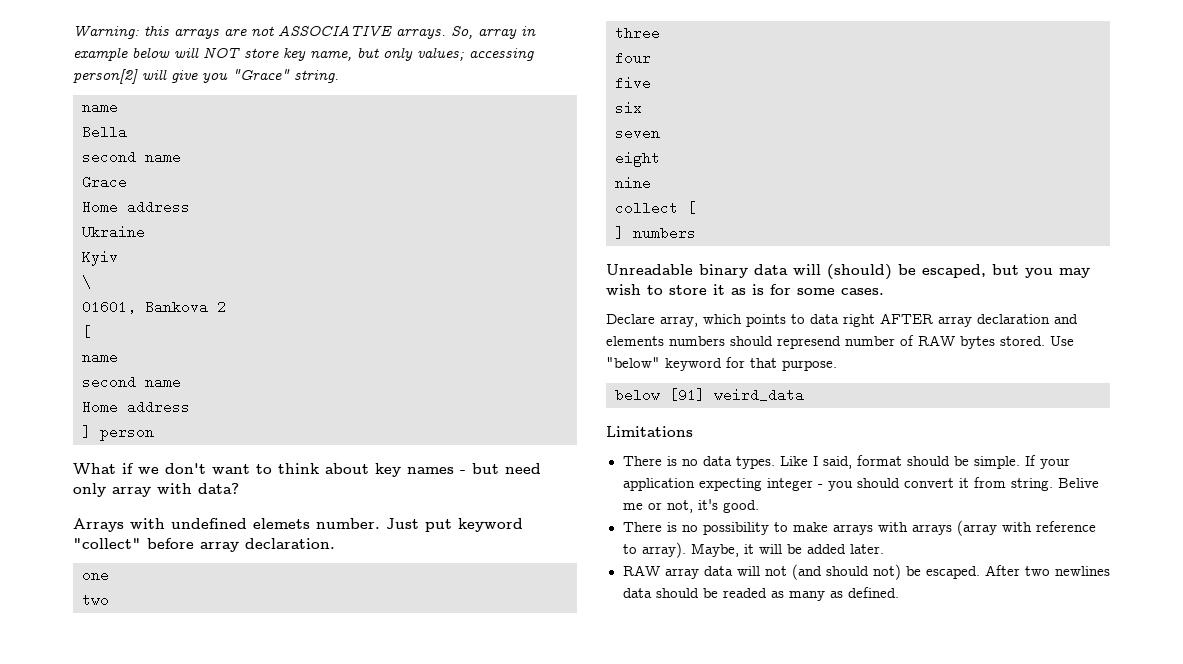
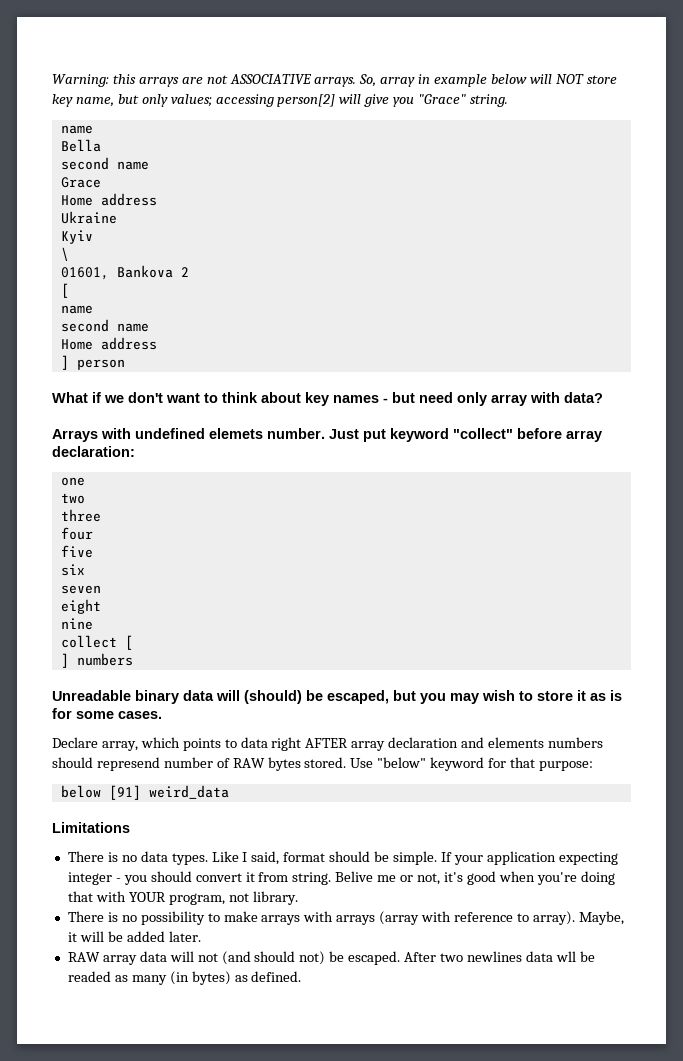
- Just put keyword "collect" before array declaration.
+ Just put keyword "collect" before array declaration:
- Use "below" keyword for that purpose.
+ Use "below" keyword for that purpose:
- Belive me or not, it's good.
+ Belive me or not, it's good when you're doing that with YOUR program, not library.
- After two newlines data should be readed as many as defined.
+ After two newlines data wll be readed as many (in bytes) as defined.

